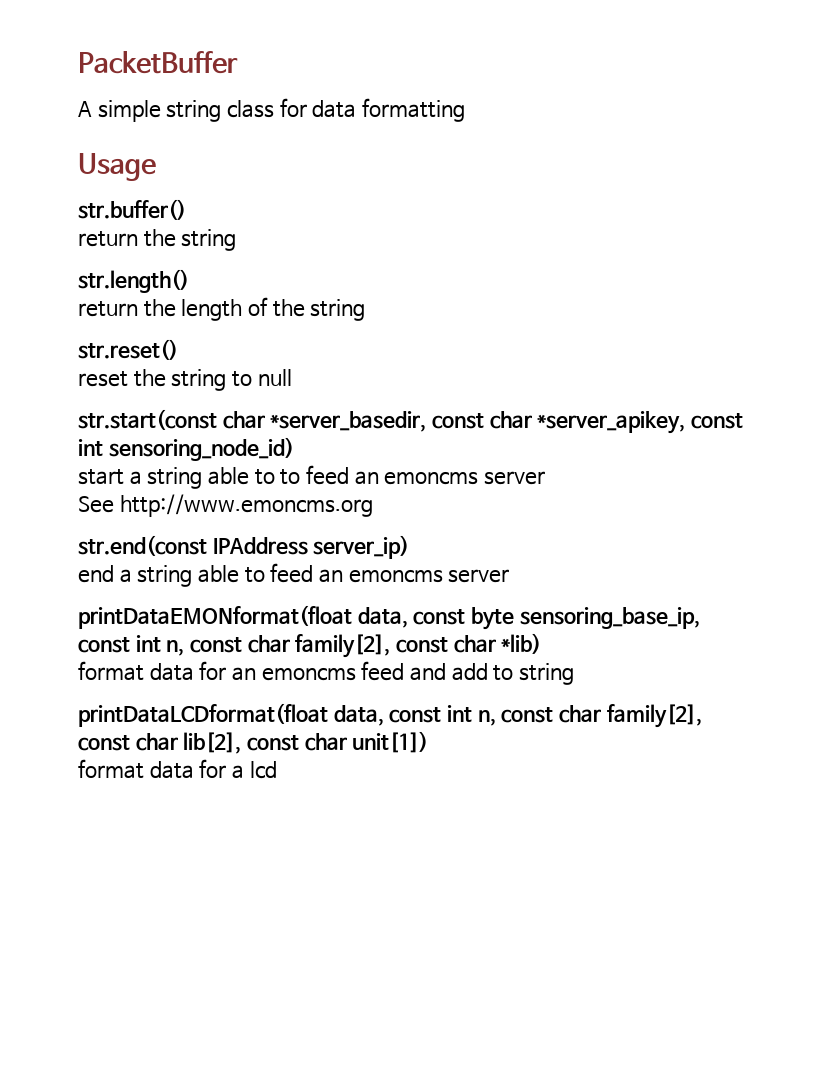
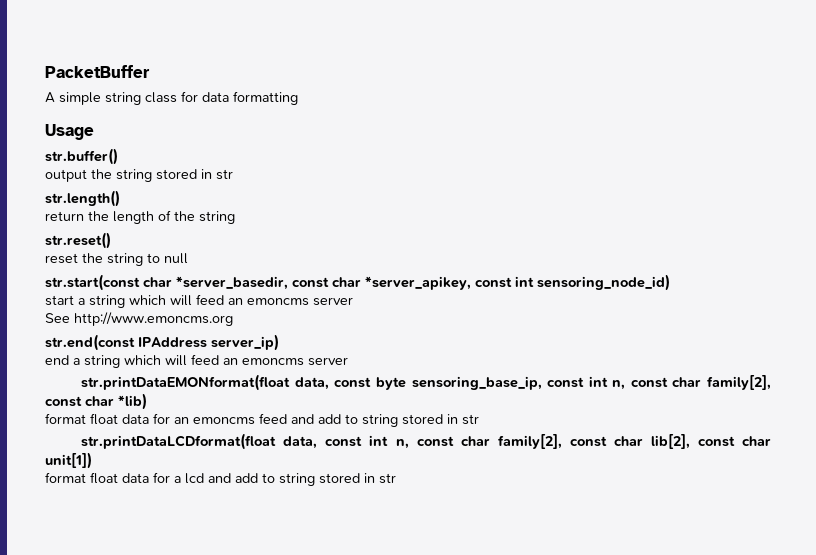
- return the string
+ output the string stored in str
- start a string able to to feed an emoncms server
+ start a string which will feed an emoncms server
- end a string able to feed an emoncms server
- printDataEMONformat(float data, const byte sensoring_base_ip, const int n, const char family[2], const char *lib)
+ end a string which will feed an emoncms server
+ str.printDataEMONformat(float data, const byte sensoring_base_ip, const int n, const char family[2], const char *lib)
- format data for an emoncms feed and add to string
- printDataLCDformat(float data, const int n, const char family[2], const char lib[2], const char unit[1])
+ format float data for an emoncms feed and add to string stored in str
+ str.printDataLCDformat(float data, const int n, const char family[2], const char lib[2], const char unit[1])
- format data for a lcd
+ format float data for a lcd and add to string stored in str

